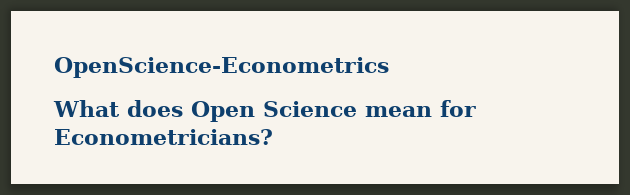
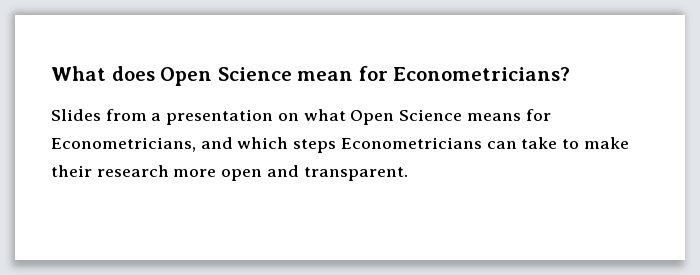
- OpenScience-Econometrics
+ Slides from a presentation on what Open Science means for Econometricians, and which steps Econometricians can take to make their research more open and transparent.

